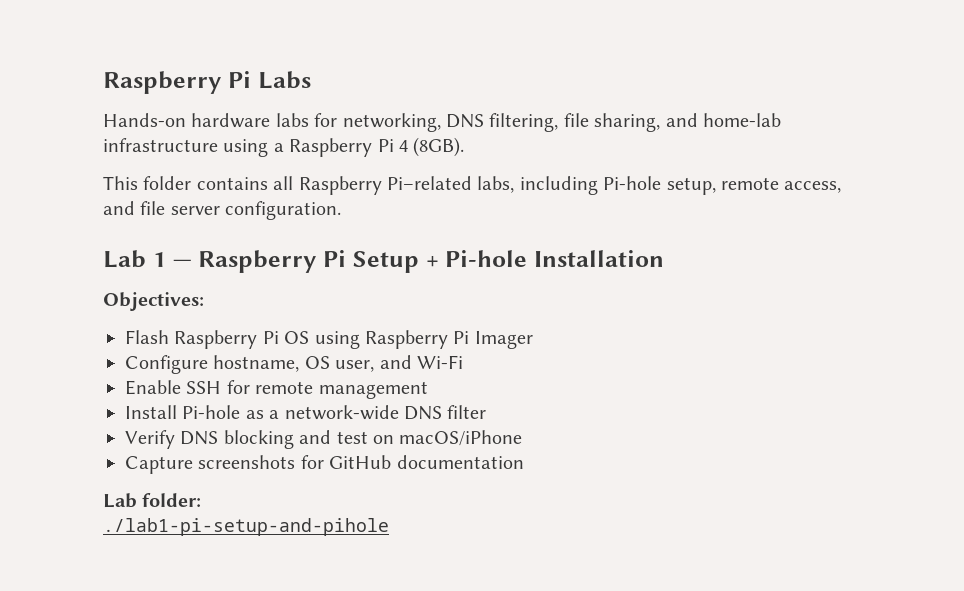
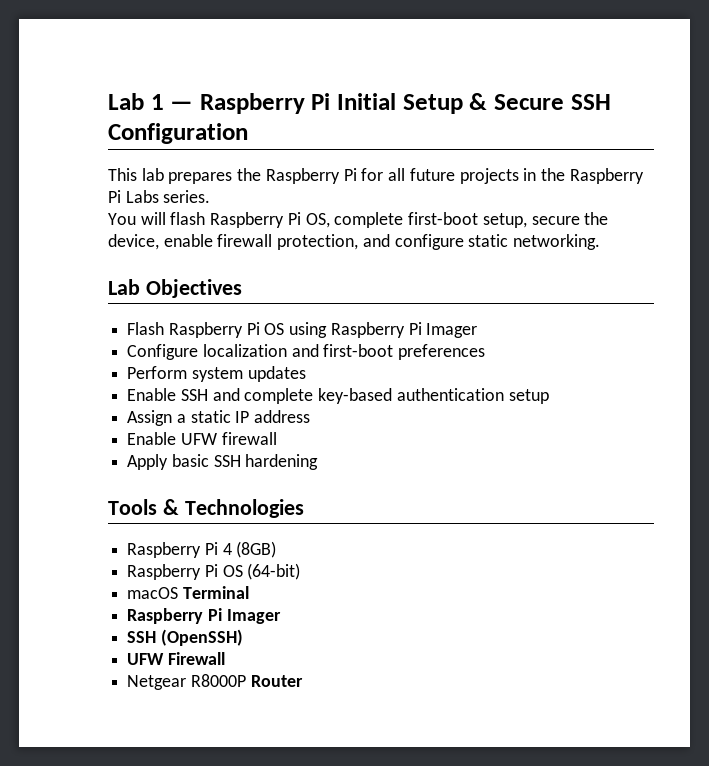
- Raspberry Pi Labs
- Hands-on hardware labs for networking, DNS filtering, file sharing, and home-lab infrastructure using a Raspberry Pi 4 (8GB).
- This folder contains all Raspberry Pi–related labs, including Pi-hole setup, remote access, and file server configuration.
- Lab 1 — Raspberry Pi Setup + Pi-hole Installation
- Objectives:
+ Lab 1 — Raspberry Pi Initial Setup & Secure SSH Configuration
+ This lab prepares the Raspberry Pi for all future projects in the Raspberry Pi Labs series.
+ You will flash Raspberry Pi OS, complete first-boot setup, secure the device, enable firewall protection, and configure static networking.
+ Lab Objectives
- Configure hostname, OS user, and Wi-Fi
- Enable SSH for remote management
- Install Pi-hole as a network-wide DNS filter
- Verify DNS blocking and test on macOS/iPhone
- Capture screenshots for GitHub documentation
- Lab folder:
- ./lab1-pi-setup-and-pihole
+ Configure localization and first-boot preferences
+ Perform system updates
+ Enable SSH and complete key-based authentication setup
+ Assign a static IP address
+ Enable UFW firewall
+ Apply basic SSH hardening
+ Tools & Technologies
+ Raspberry Pi 4 (8GB)
+ Raspberry Pi OS (64-bit)
+ macOS Terminal
+ Raspberry Pi Imager
+ SSH (OpenSSH)
+ UFW Firewall
+ Netgear R8000P Router

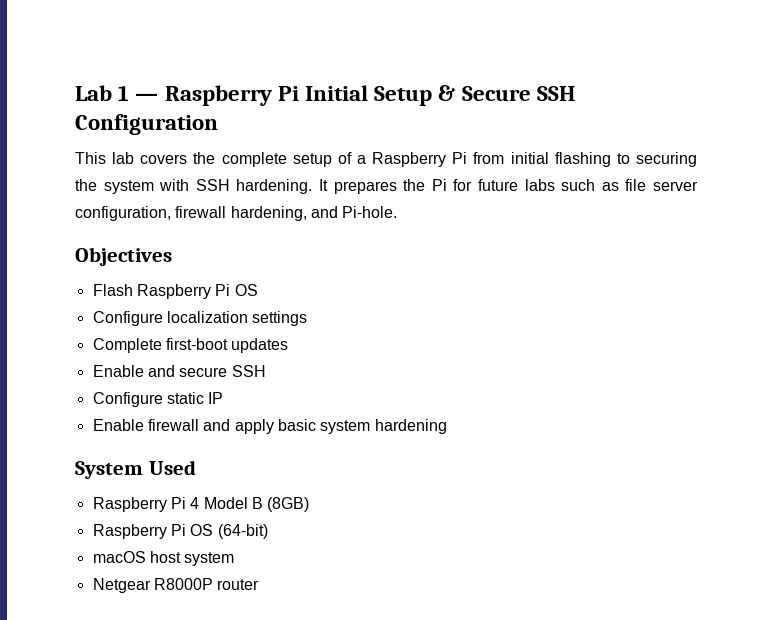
- This lab prepares the Raspberry Pi for all future projects in the Raspberry Pi Labs series.
- You will flash Raspberry Pi OS, complete first-boot setup, secure the device, enable firewall protection, and configure static networking.
- Lab Objectives
+ This lab covers the complete setup of a Raspberry Pi from initial flashing to securing the system with SSH hardening. It prepares the Pi for future labs such as file server configuration, firewall hardening, and Pi-hole.
+ Objectives
- Flash Raspberry Pi OS using Raspberry Pi Imager
- Configure localization and first-boot preferences
- Perform system updates
+ Flash Raspberry Pi OS
+ Configure localization settings
+ Complete first-boot updates
- Enable SSH and complete key-based authentication setup
- Assign a static IP address
- Enable UFW firewall
- Apply basic SSH hardening
- Tools & Technologies
+ Enable and secure SSH
+ Configure static IP
+ Enable firewall and apply basic system hardening
+ System Used
- Raspberry Pi 4 (8GB)
+ Raspberry Pi 4 Model B (8GB)
- macOS Terminal
- Raspberry Pi Imager
- SSH (OpenSSH)
- UFW Firewall
+ macOS host system
- Netgear R8000P Router
+ Netgear R8000P router

